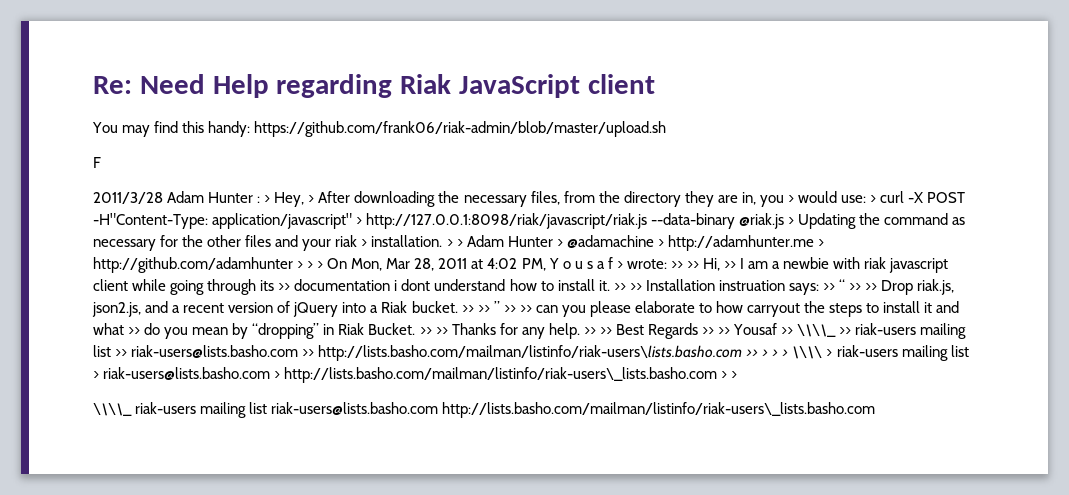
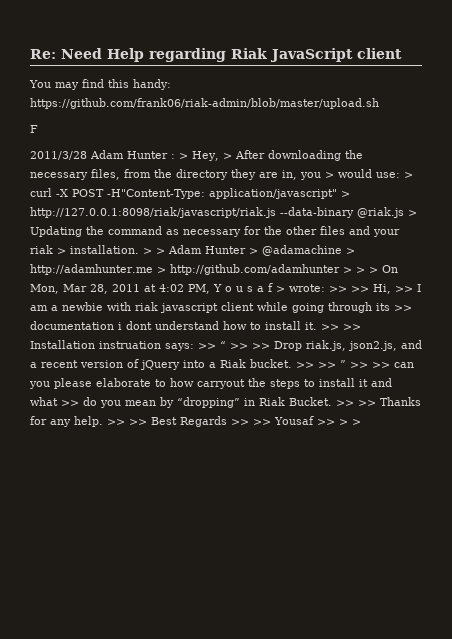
- >> >> Best Regards >> >> Yousaf >> \\\\_ >> riak-users mailing list >> riak-users@lists.basho.com >> http://lists.basho.com/mailman/listinfo/riak-users\lists.basho.com >> > > > \\\\ > riak-users mailing list > riak-users@lists.basho.com > http://lists.basho.com/mailman/listinfo/riak-users\_lists.basho.com > >
- \\\\_ riak-users mailing list riak-users@lists.basho.com http://lists.basho.com/mailman/listinfo/riak-users\_lists.basho.com
+ >> >> Best Regards >> >> Yousaf >> > >

